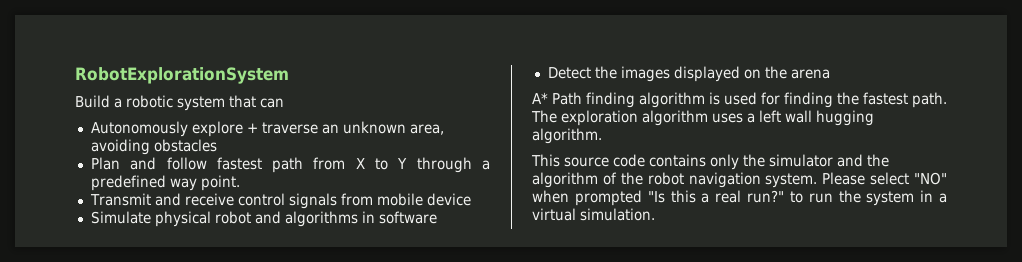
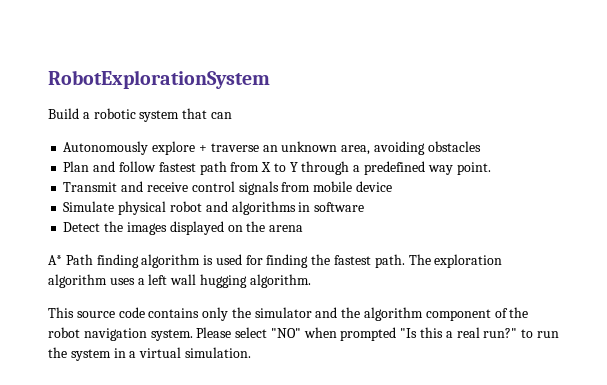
- This source code contains only the simulator and the algorithm of the robot navigation system.
+ This source code contains only the simulator and the algorithm component of the robot navigation system.

